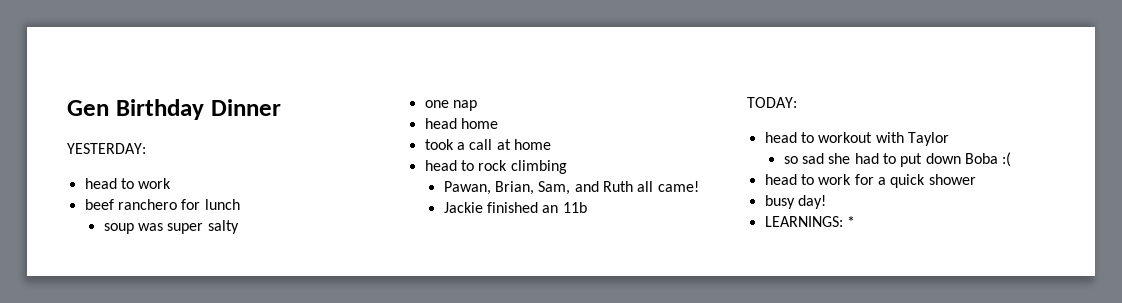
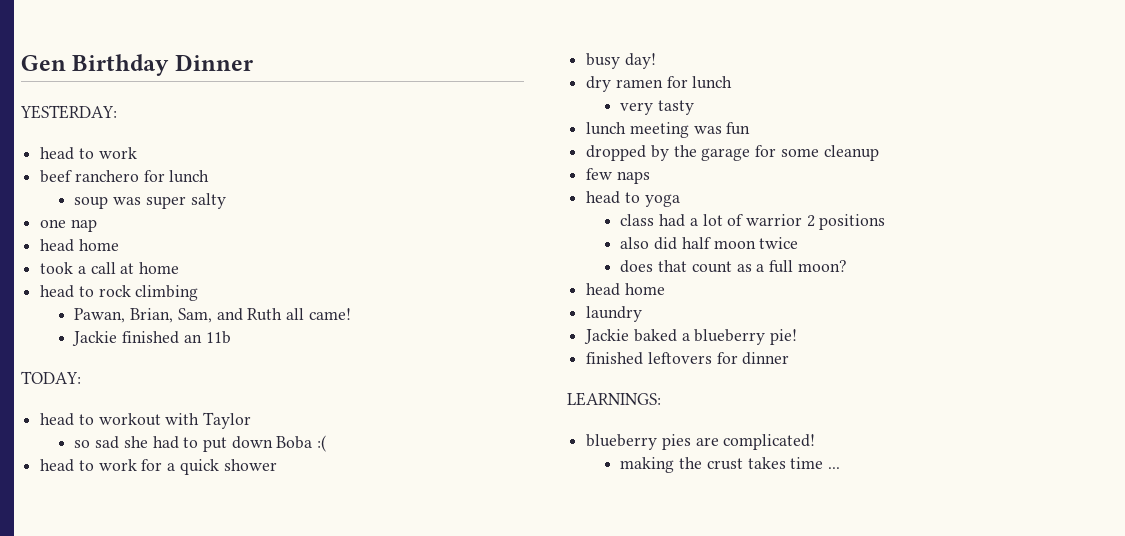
- LEARNINGS: *
+ dry ramen for lunch
+ very tasty
+ lunch meeting was fun
+ dropped by the garage for some cleanup
+ few naps
+ head to yoga
+ class had a lot of warrior 2 positions
+ also did half moon twice
+ does that count as a full moon?
+ head home
+ laundry
+ Jackie baked a blueberry pie!
+ finished leftovers for dinner
+ LEARNINGS:
+ blueberry pies are complicated!
+ making the crust takes time ...

